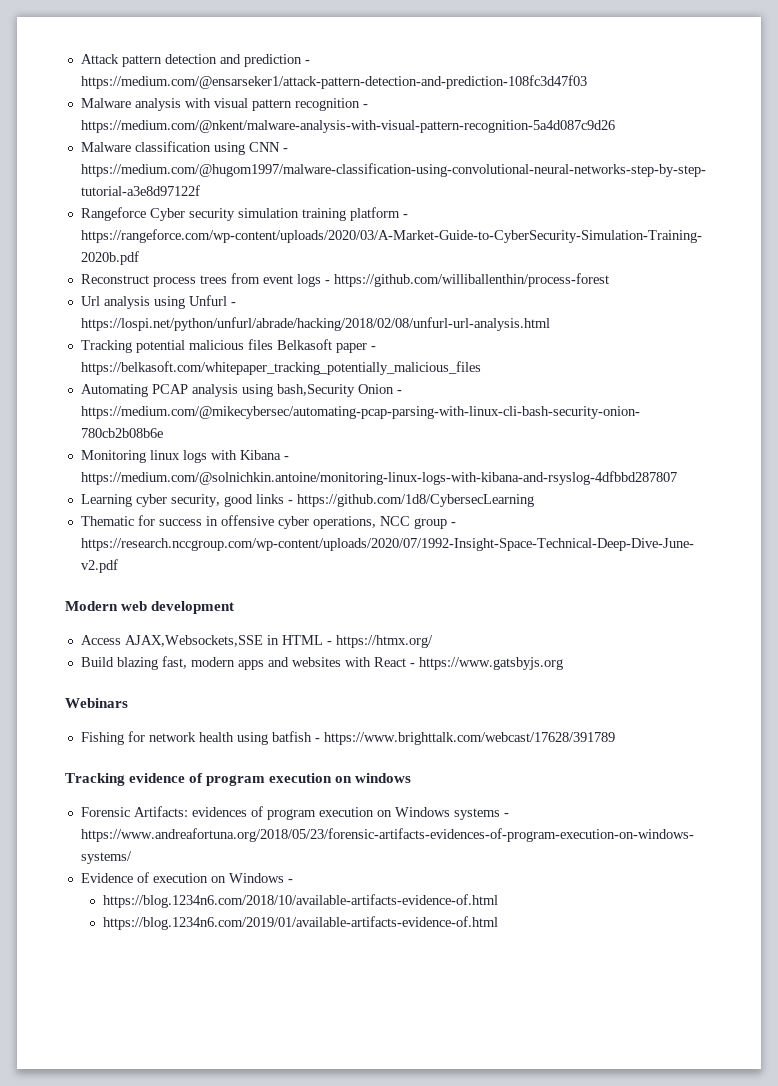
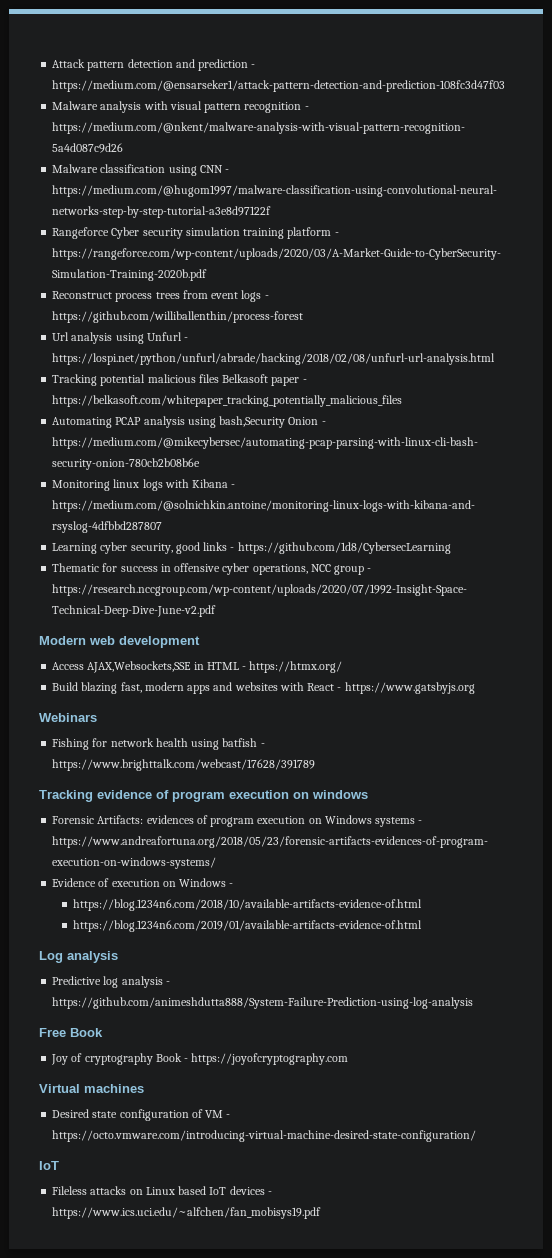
+ Log analysis
+ Predictive log analysis - https://github.com/animeshdutta888/System-Failure-Prediction-using-log-analysis
+ Free Book
+ Joy of cryptography Book - https://joyofcryptography.com
+ Virtual machines
+ Desired state configuration of VM - https://octo.vmware.com/introducing-virtual-machine-desired-state-configuration/
+ IoT
+ Fileless attacks on Linux based IoT devices - https://www.ics.uci.edu/~alfchen/fan_mobisys19.pdf

